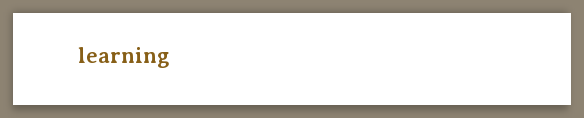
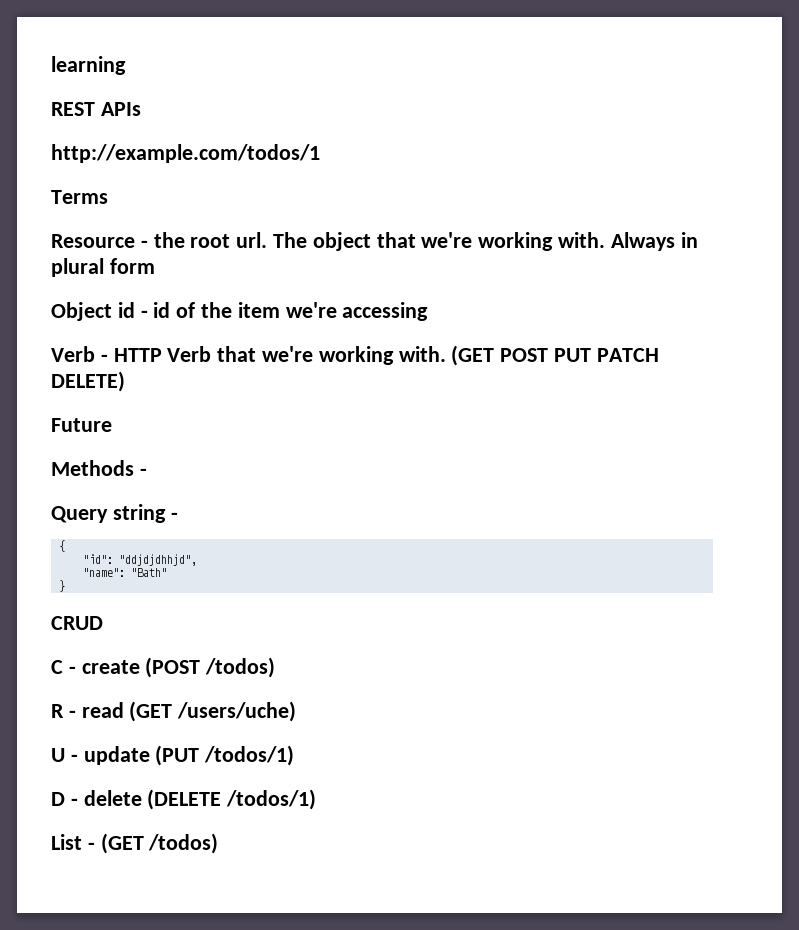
+ REST APIs
+ http://example.com/todos/1
+ Terms
+ Resource - the root url. The object that we're working with. Always in plural form
+ Object id - id of the item we're accessing
+ Verb - HTTP Verb that we're working with. (GET POST PUT PATCH DELETE)
+ Future
+ Methods -
+ Query string -
+ {
+ "id": "ddjdjdhhjd",
+ "name": "Bath"
+ }
+ CRUD
+ C - create (POST /todos)
+ R - read (GET /users/uche)
+ U - update (PUT /todos/1)
+ D - delete (DELETE /todos/1)
+ List - (GET /todos)

